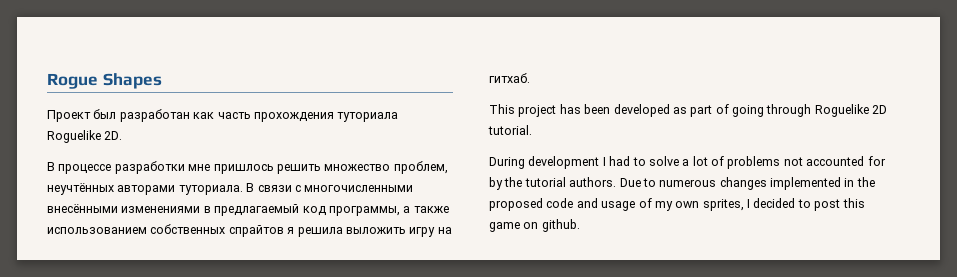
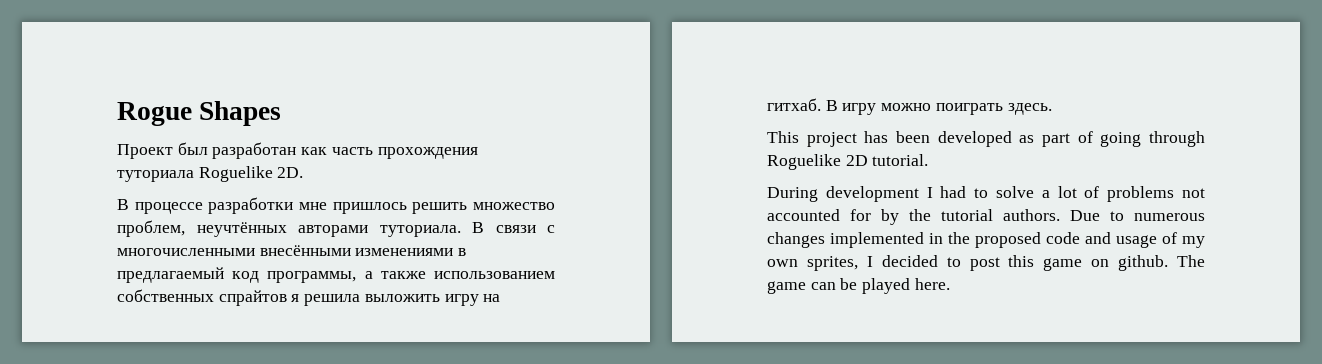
+ В игру можно поиграть здесь.
+ The game can be played here.

